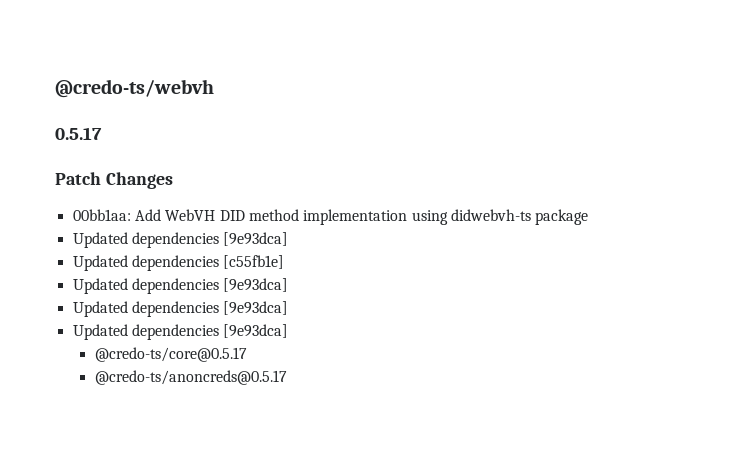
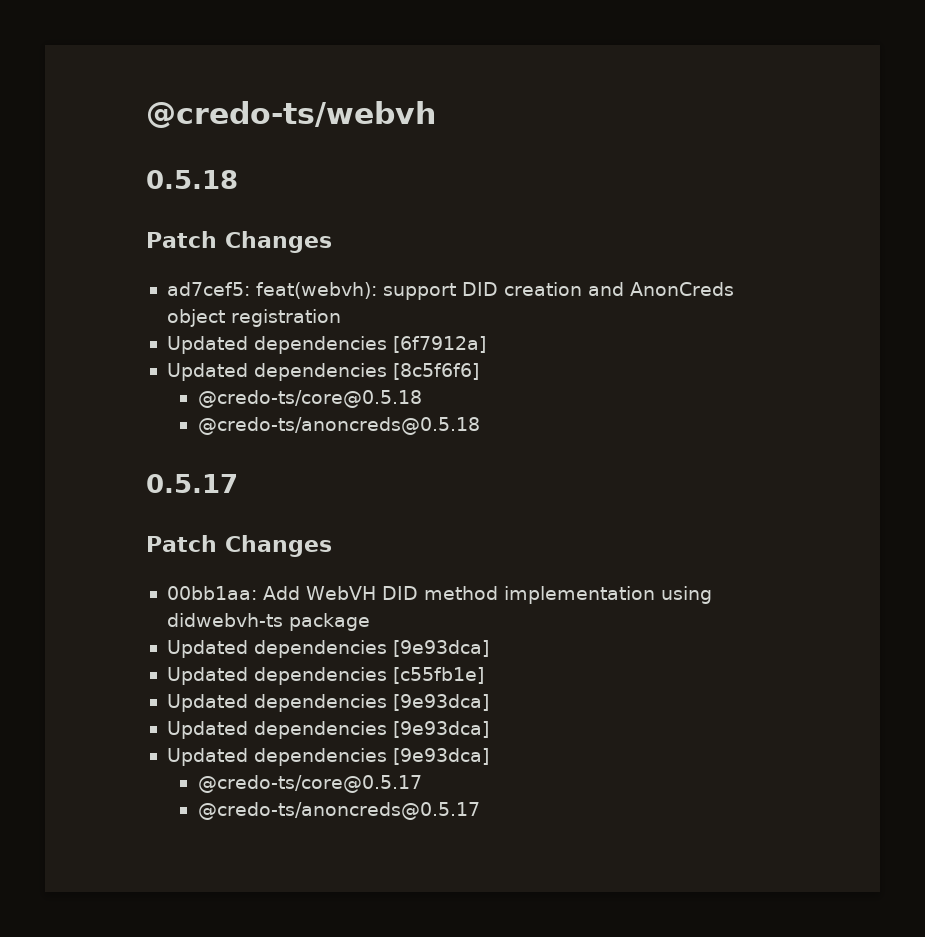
+ 0.5.18
+ Patch Changes
+ ad7cef5: feat(webvh): support DID creation and AnonCreds object registration
+ Updated dependencies [6f7912a]
+ Updated dependencies [8c5f6f6]
+ @credo-ts/core@0.5.18
+ @credo-ts/anoncreds@0.5.18

